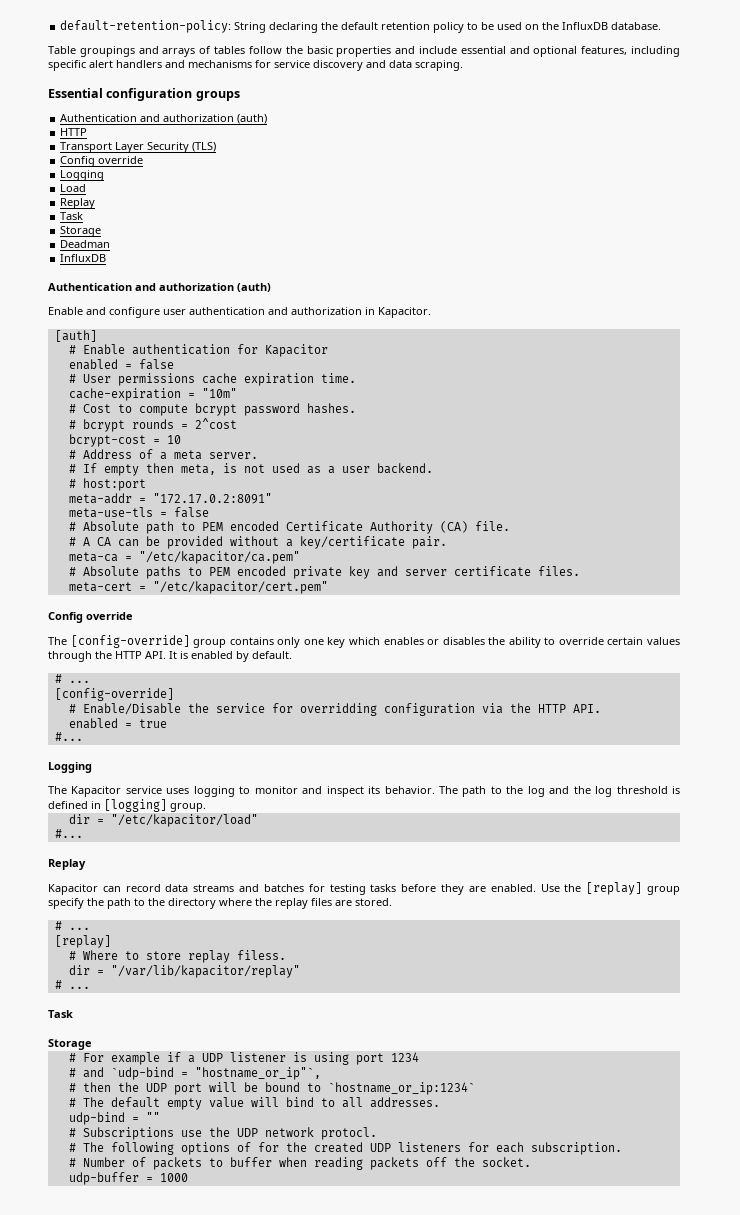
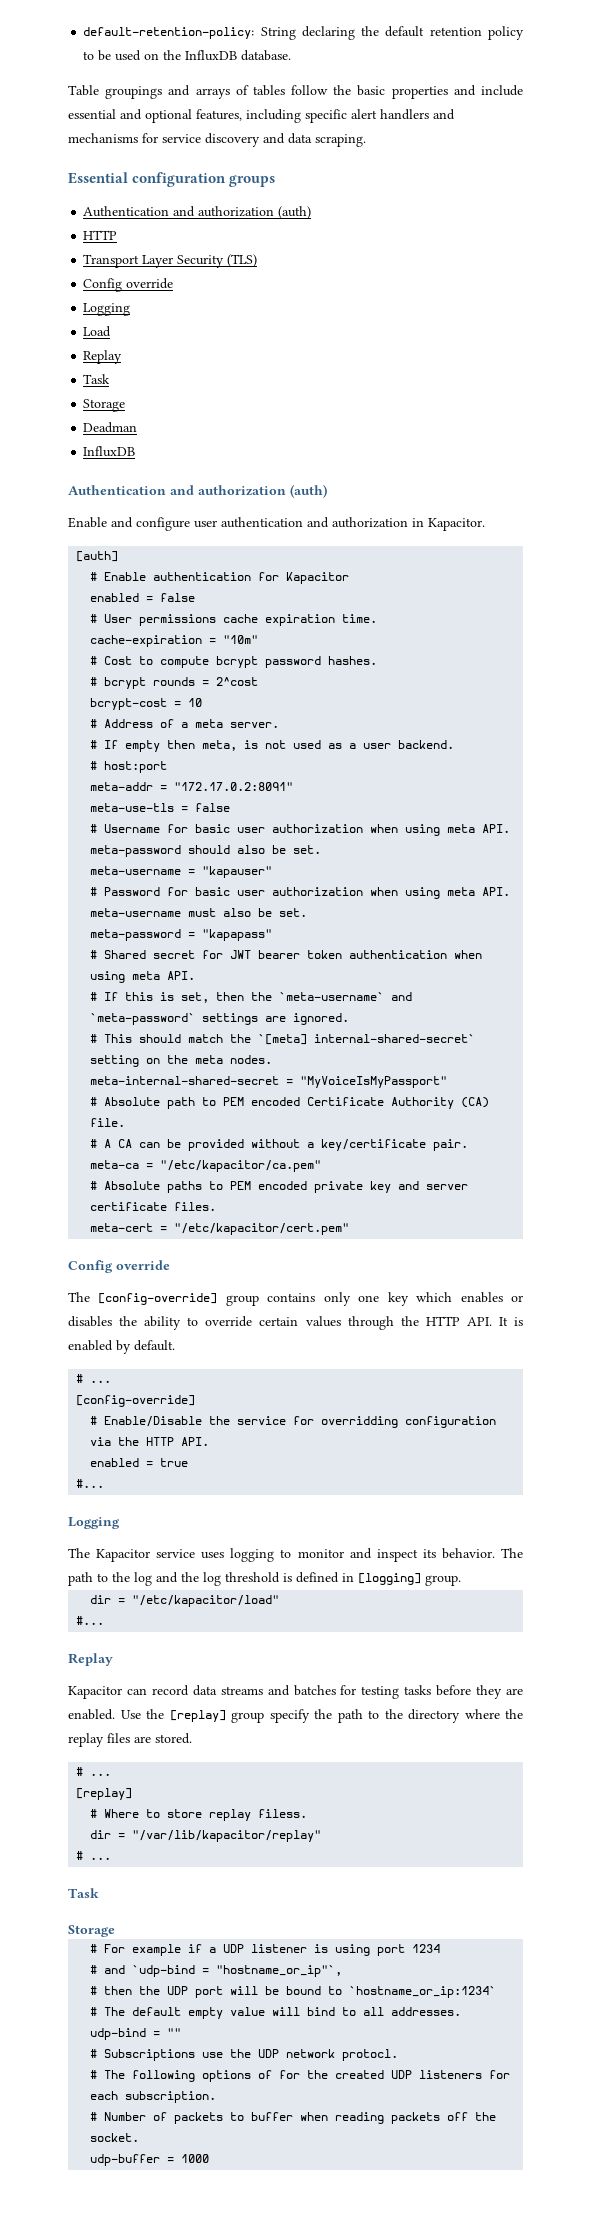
+ # Username for basic user authorization when using meta API. meta-password should also be set.
+ meta-username = "kapauser"
+ # Password for basic user authorization when using meta API. meta-username must also be set.
+ meta-password = "kapapass"
+ # Shared secret for JWT bearer token authentication when using meta API.
+ # If this is set, then the `meta-username` and `meta-password` settings are ignored.
+ # This should match the `[meta] internal-shared-secret` setting on the meta nodes.
+ meta-internal-shared-secret = "MyVoiceIsMyPassport"

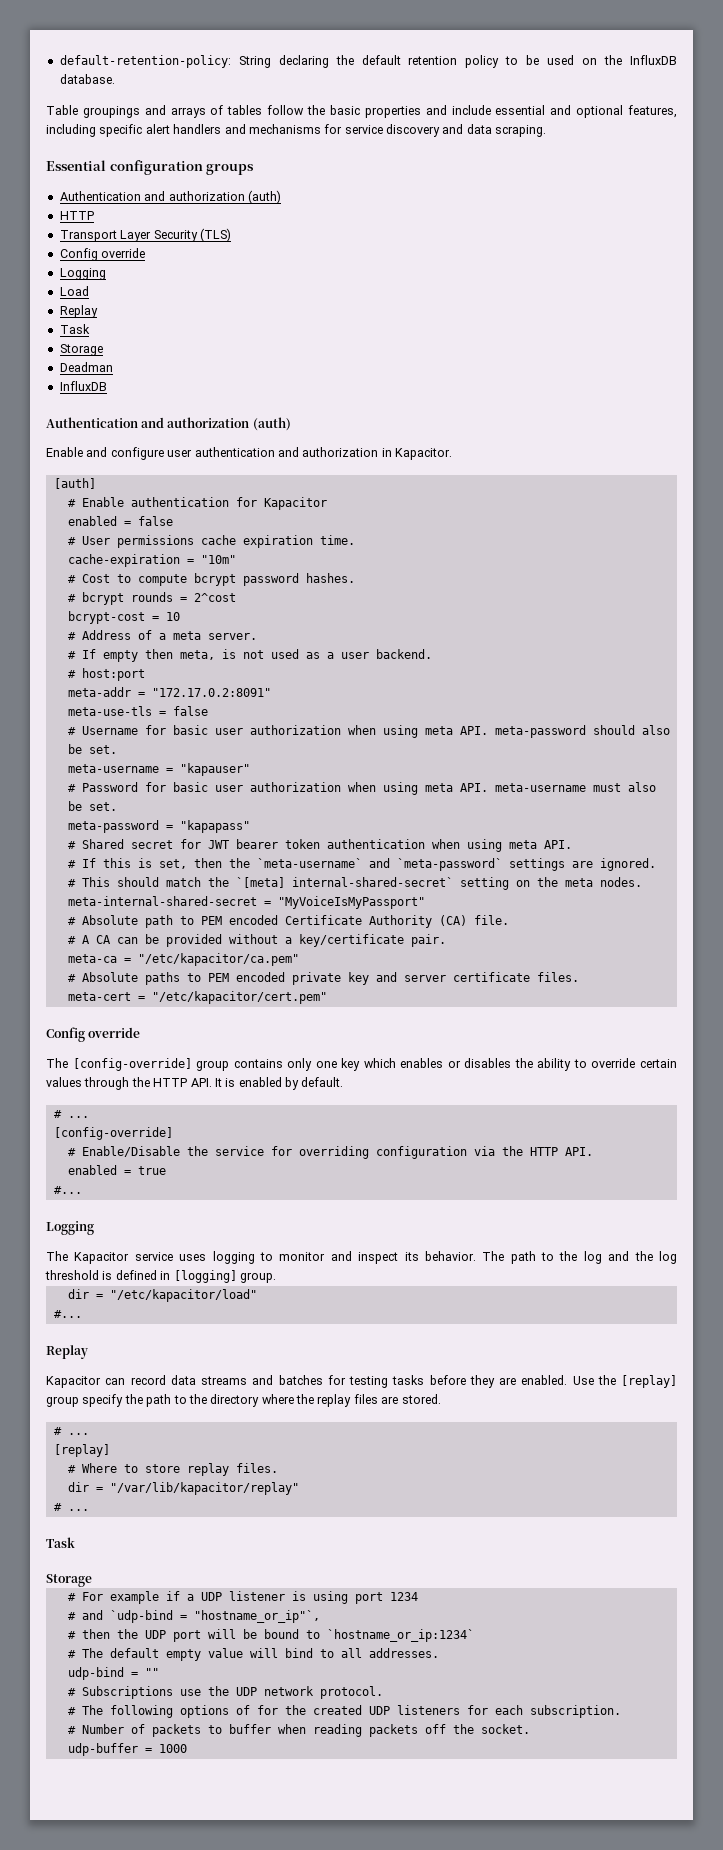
- # Enable/Disable the service for overridding configuration via the HTTP API.
+ # Enable/Disable the service for overriding configuration via the HTTP API.
- # Where to store replay filess.
+ # Where to store replay files.
- # Subscriptions use the UDP network protocl.
+ # Subscriptions use the UDP network protocol.

